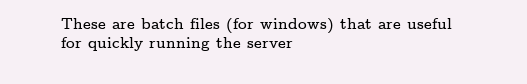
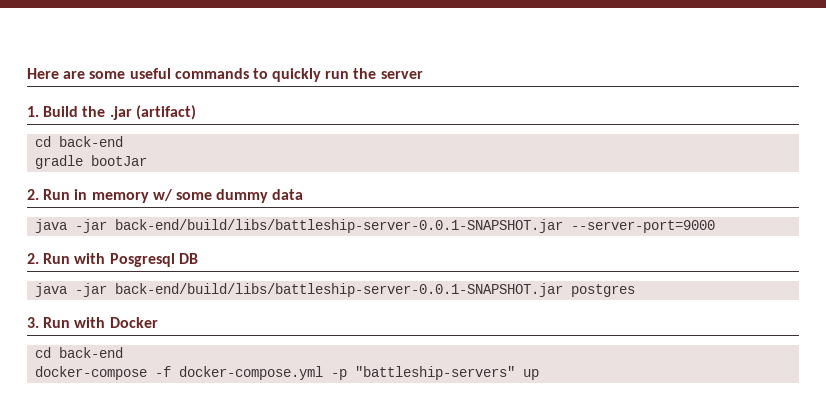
- These are batch files (for windows) that are useful for quickly running the server
+ Here are some useful commands to quickly run the server
+ 1. Build the .jar (artifact)
+ cd back-end
+ gradle bootJar
+ 2. Run in memory w/ some dummy data
+ java -jar back-end/build/libs/battleship-server-0.0.1-SNAPSHOT.jar --server-port=9000
+ 2. Run with Posgresql DB
+ java -jar back-end/build/libs/battleship-server-0.0.1-SNAPSHOT.jar postgres
+ 3. Run with Docker
+ cd back-end
+ docker-compose -f docker-compose.yml -p "battleship-servers" up

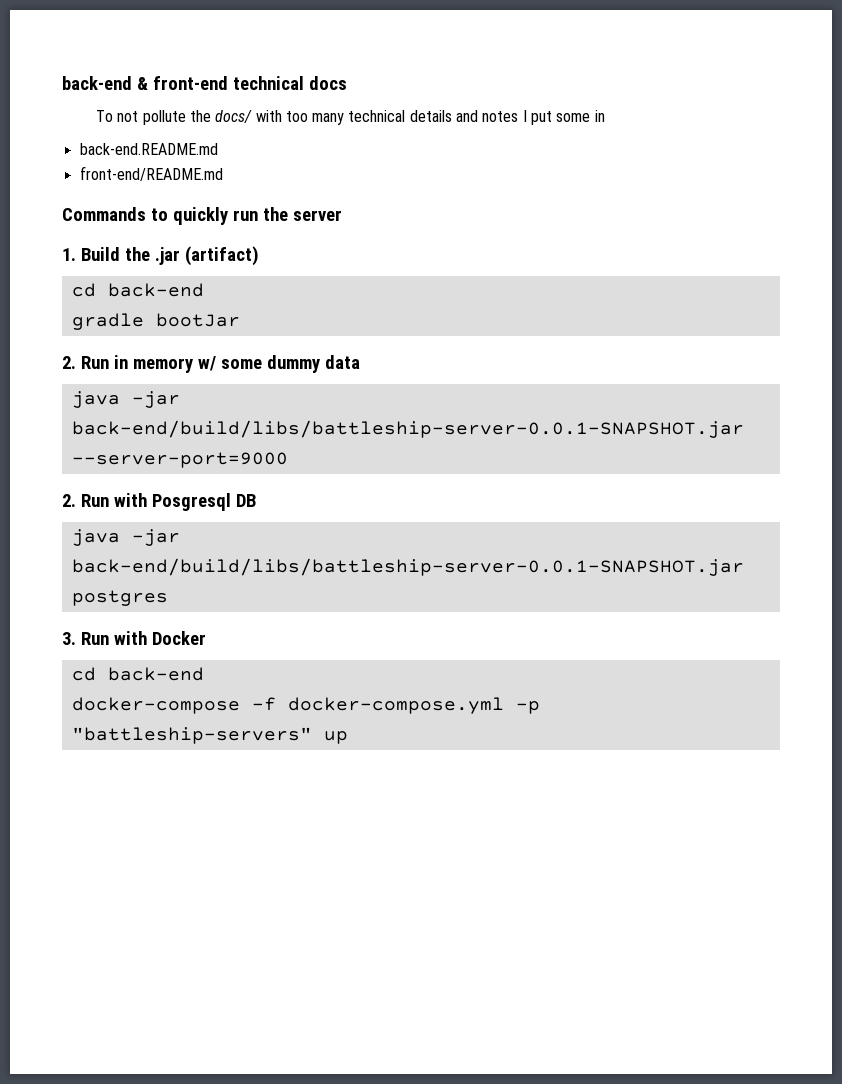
- Here are some useful commands to quickly run the server
+ back-end & front-end technical docs
+ To not pollute the docs/ with too many technical details and notes I put some in
+ back-end.README.md
+ front-end/README.md
+ Commands to quickly run the server

